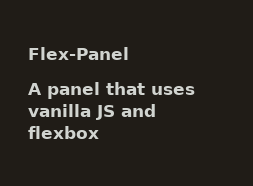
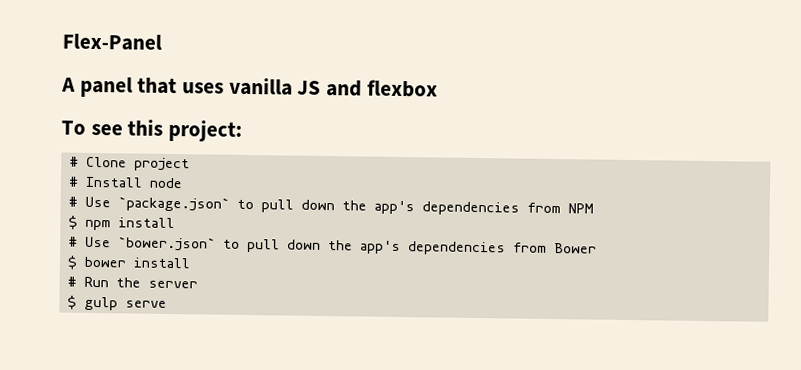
+ To see this project:
+ # Clone project
+ # Install node
+ # Use `package.json` to pull down the app's dependencies from NPM
+ $ npm install
+ # Use `bower.json` to pull down the app's dependencies from Bower
+ $ bower install
+ # Run the server
+ $ gulp serve

